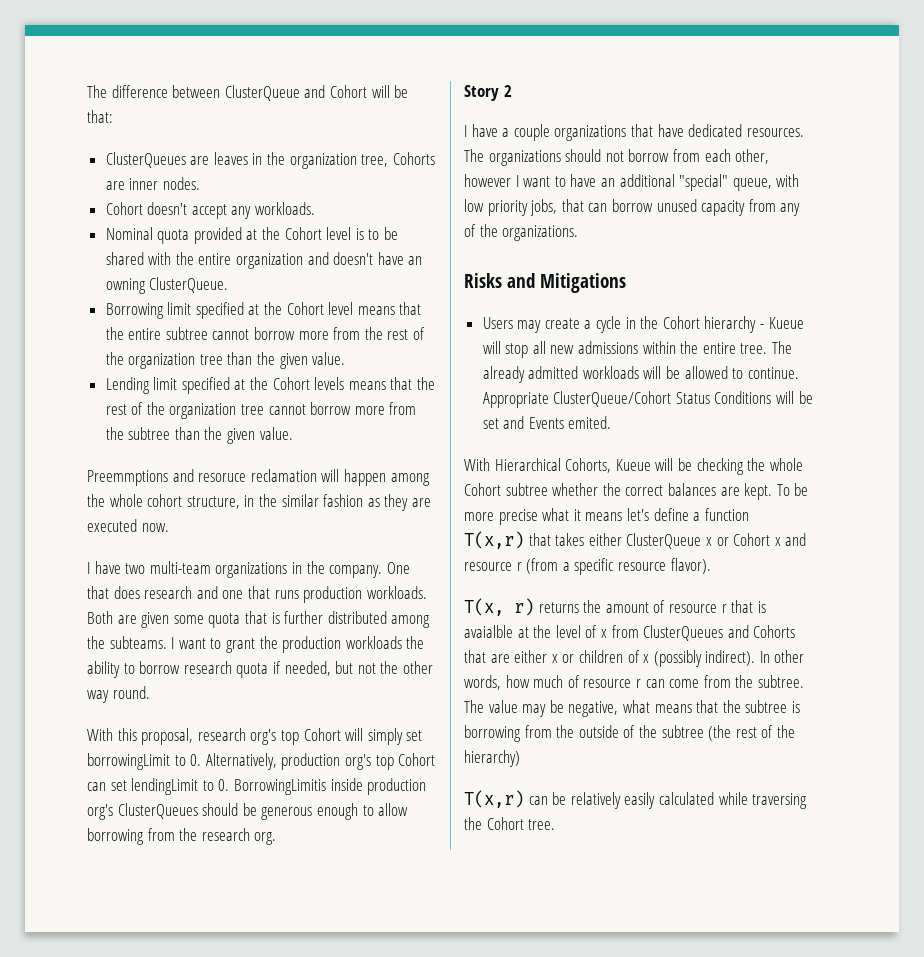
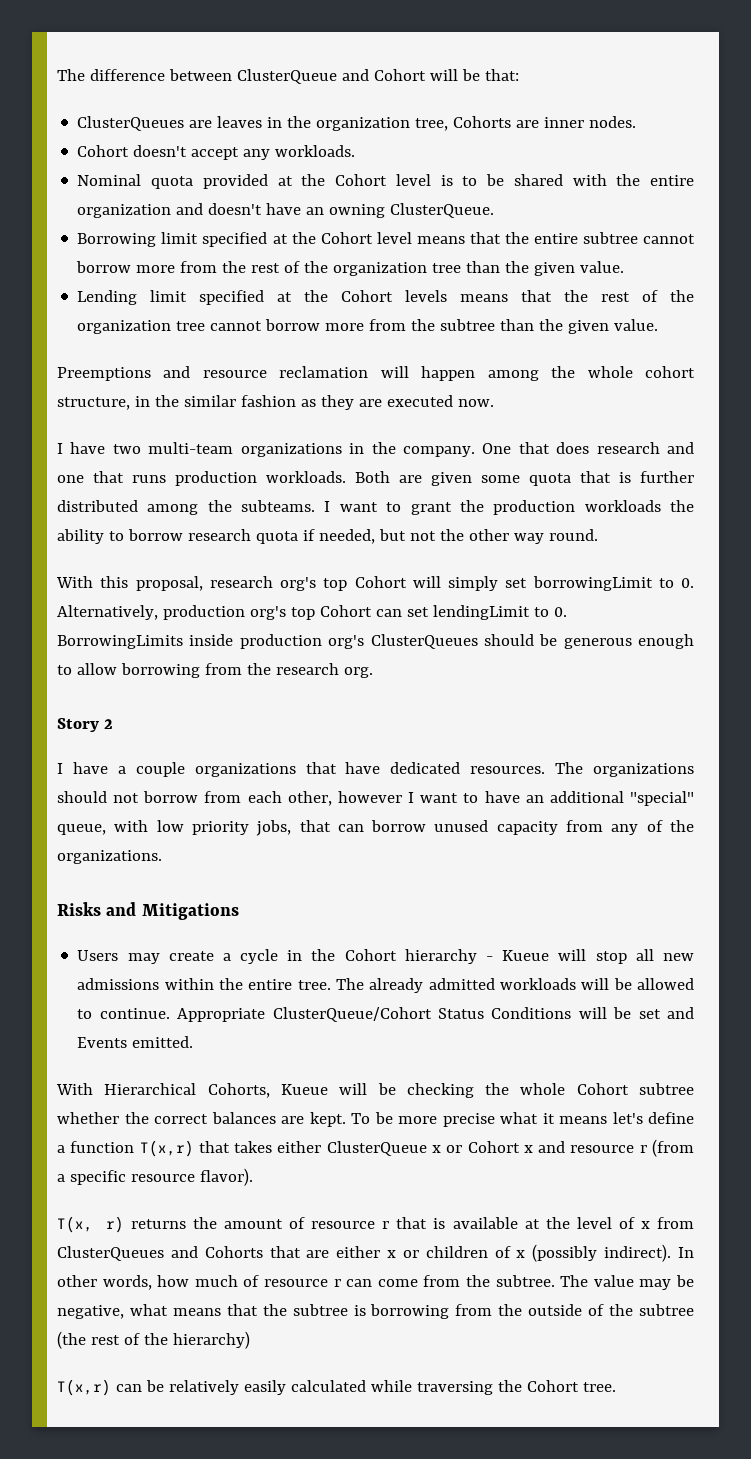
- Preemmptions and resoruce reclamation will happen among the whole cohort structure, in the similar fashion as they are executed now.
+ Preemptions and resource reclamation will happen among the whole cohort structure, in the similar fashion as they are executed now.
- With this proposal, research org's top Cohort will simply set borrowingLimit to 0. Alternatively, production org's top Cohort can set lendingLimit to 0. BorrowingLimitis inside production org's ClusterQueues should be generous enough to allow borrowing from the research org.
+ With this proposal, research org's top Cohort will simply set borrowingLimit to 0. Alternatively, production org's top Cohort can set lendingLimit to 0. BorrowingLimits inside production org's ClusterQueues should be generous enough to allow borrowing from the research org.
- Appropriate ClusterQueue/Cohort Status Conditions will be set and Events emited.
+ Appropriate ClusterQueue/Cohort Status Conditions will be set and Events emitted.
- T(x, r) returns the amount of resource r that is avaialble at the level of x from ClusterQueues and Cohorts that are either x or children of x (possibly indirect).
+ T(x, r) returns the amount of resource r that is available at the level of x from ClusterQueues and Cohorts that are either x or children of x (possibly indirect).

